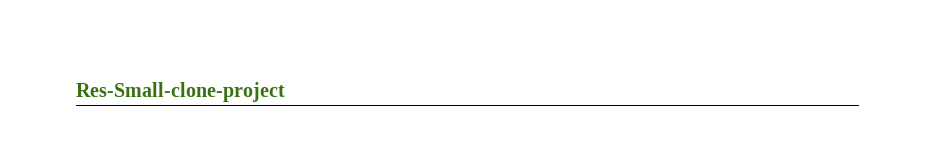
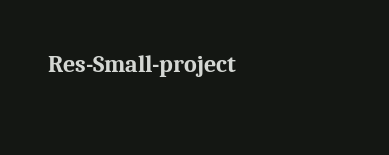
- Res-Small-clone-project
+ Res-Small-project

